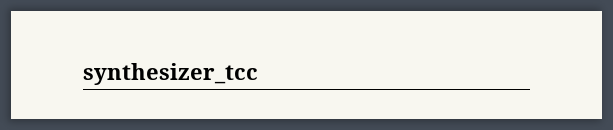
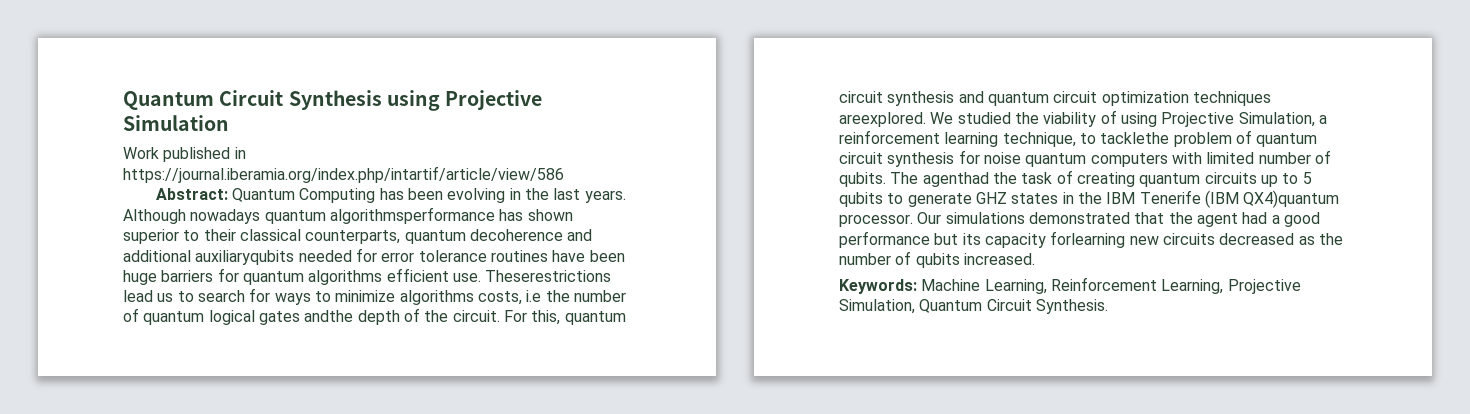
- synthesizer_tcc
+ Quantum Circuit Synthesis using Projective Simulation
+ Work published in https://journal.iberamia.org/index.php/intartif/article/view/586
+ Abstract: Quantum Computing has been evolving in the last years. Although nowadays quantum algorithmsperformance has shown superior to their classical counterparts, quantum decoherence and additional auxiliaryqubits needed for error tolerance routines have been huge barriers for quantum algorithms efficient use. Theserestrictions lead us to search for ways to minimize algorithms costs, i.e the number of quantum logical gates andthe depth of the circuit. For this, quantum circuit synthesis and quantum circuit optimization techniques areexplored. We studied the viability of using Projective Simulation, a reinforcement learning technique, to tacklethe problem of quantum circuit synthesis for noise quantum computers with limited number of qubits. The agenthad the task of creating quantum circuits up to 5 qubits to generate GHZ states in the IBM Tenerife (IBM QX4)quantum processor. Our simulations demonstrated that the agent had a good performance but its capacity forlearning new circuits decreased as the number of qubits increased.
+ Keywords: Machine Learning, Reinforcement Learning, Projective Simulation, Quantum Circuit Synthesis.

